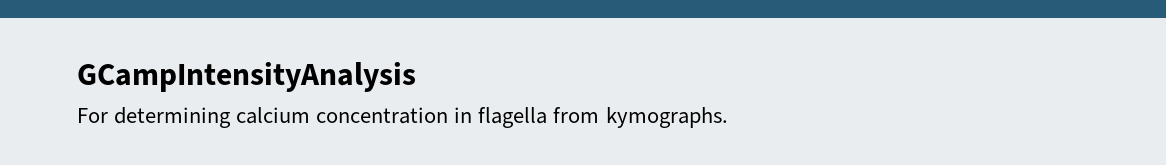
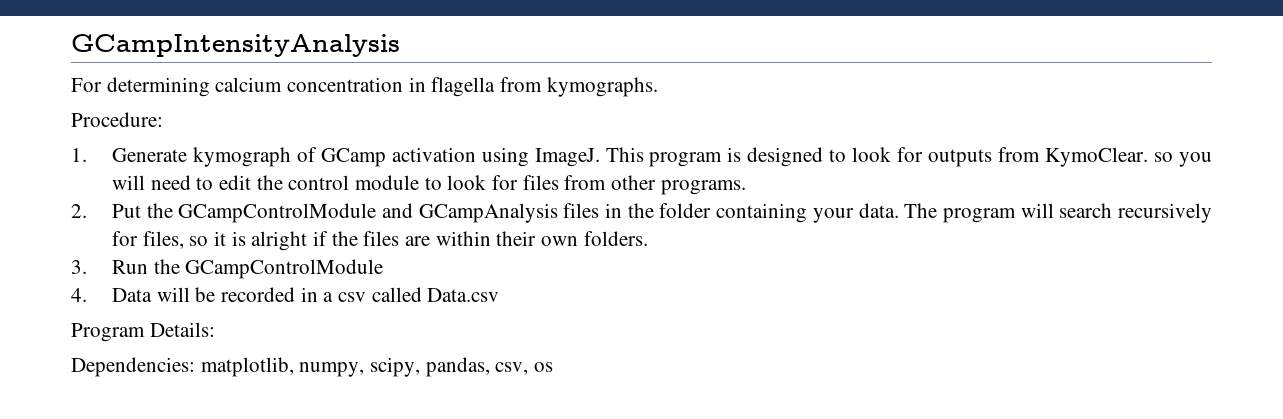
+ Procedure:
+ 1. Generate kymograph of GCamp activation using ImageJ. This program is designed to look for outputs from KymoClear. so you will need to edit the control module to look for files from other programs.
+ 2. Put the GCampControlModule and GCampAnalysis files in the folder containing your data. The program will search recursively for files, so it is alright if the files are within their own folders.
+ 3. Run the GCampControlModule
+ 4. Data will be recorded in a csv called Data.csv
+ Program Details:
+ Dependencies: matplotlib, numpy, scipy, pandas, csv, os

